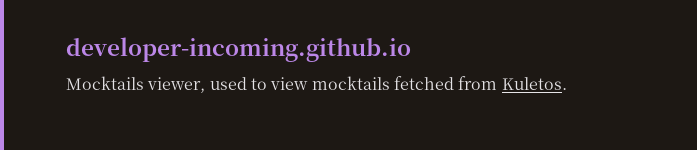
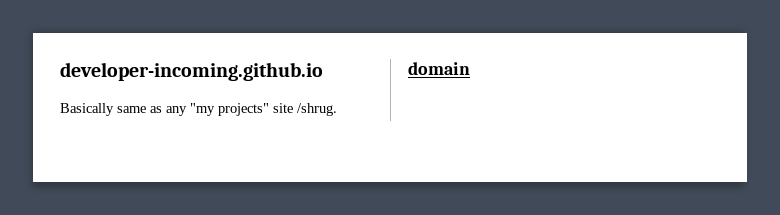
- Mocktails viewer, used to view mocktails fetched from Kuletos.
+ Basically same as any "my projects" site /shrug.
+ domain

